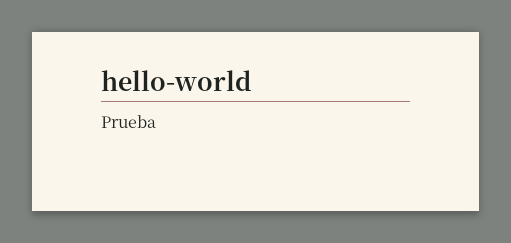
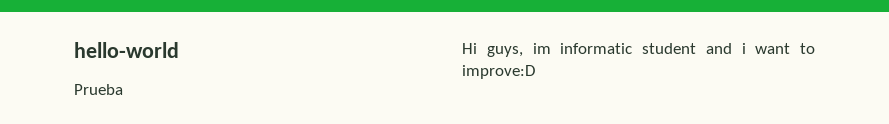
+ Hi guys, im informatic student and i want to improve:D

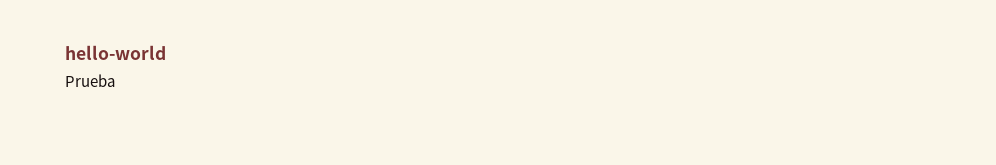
- Hi guys, im informatic student and i want to improve:D

